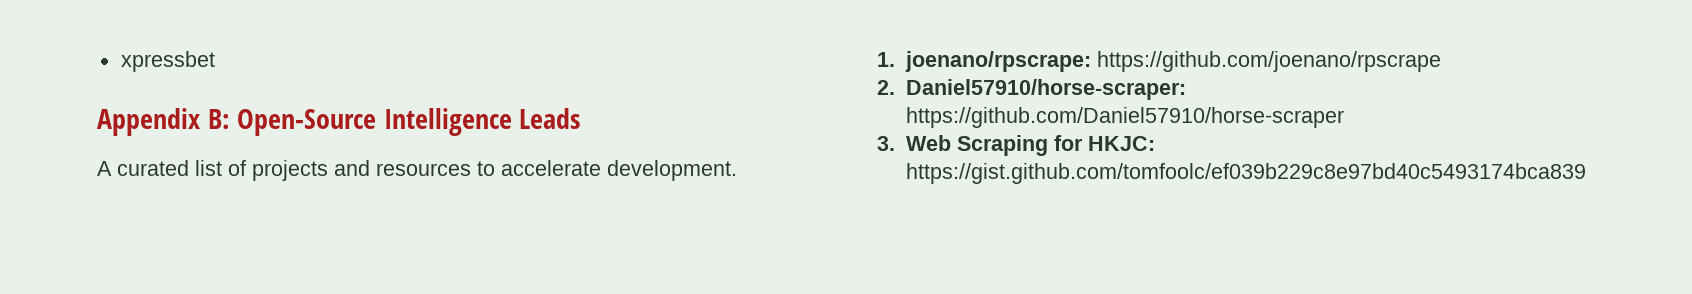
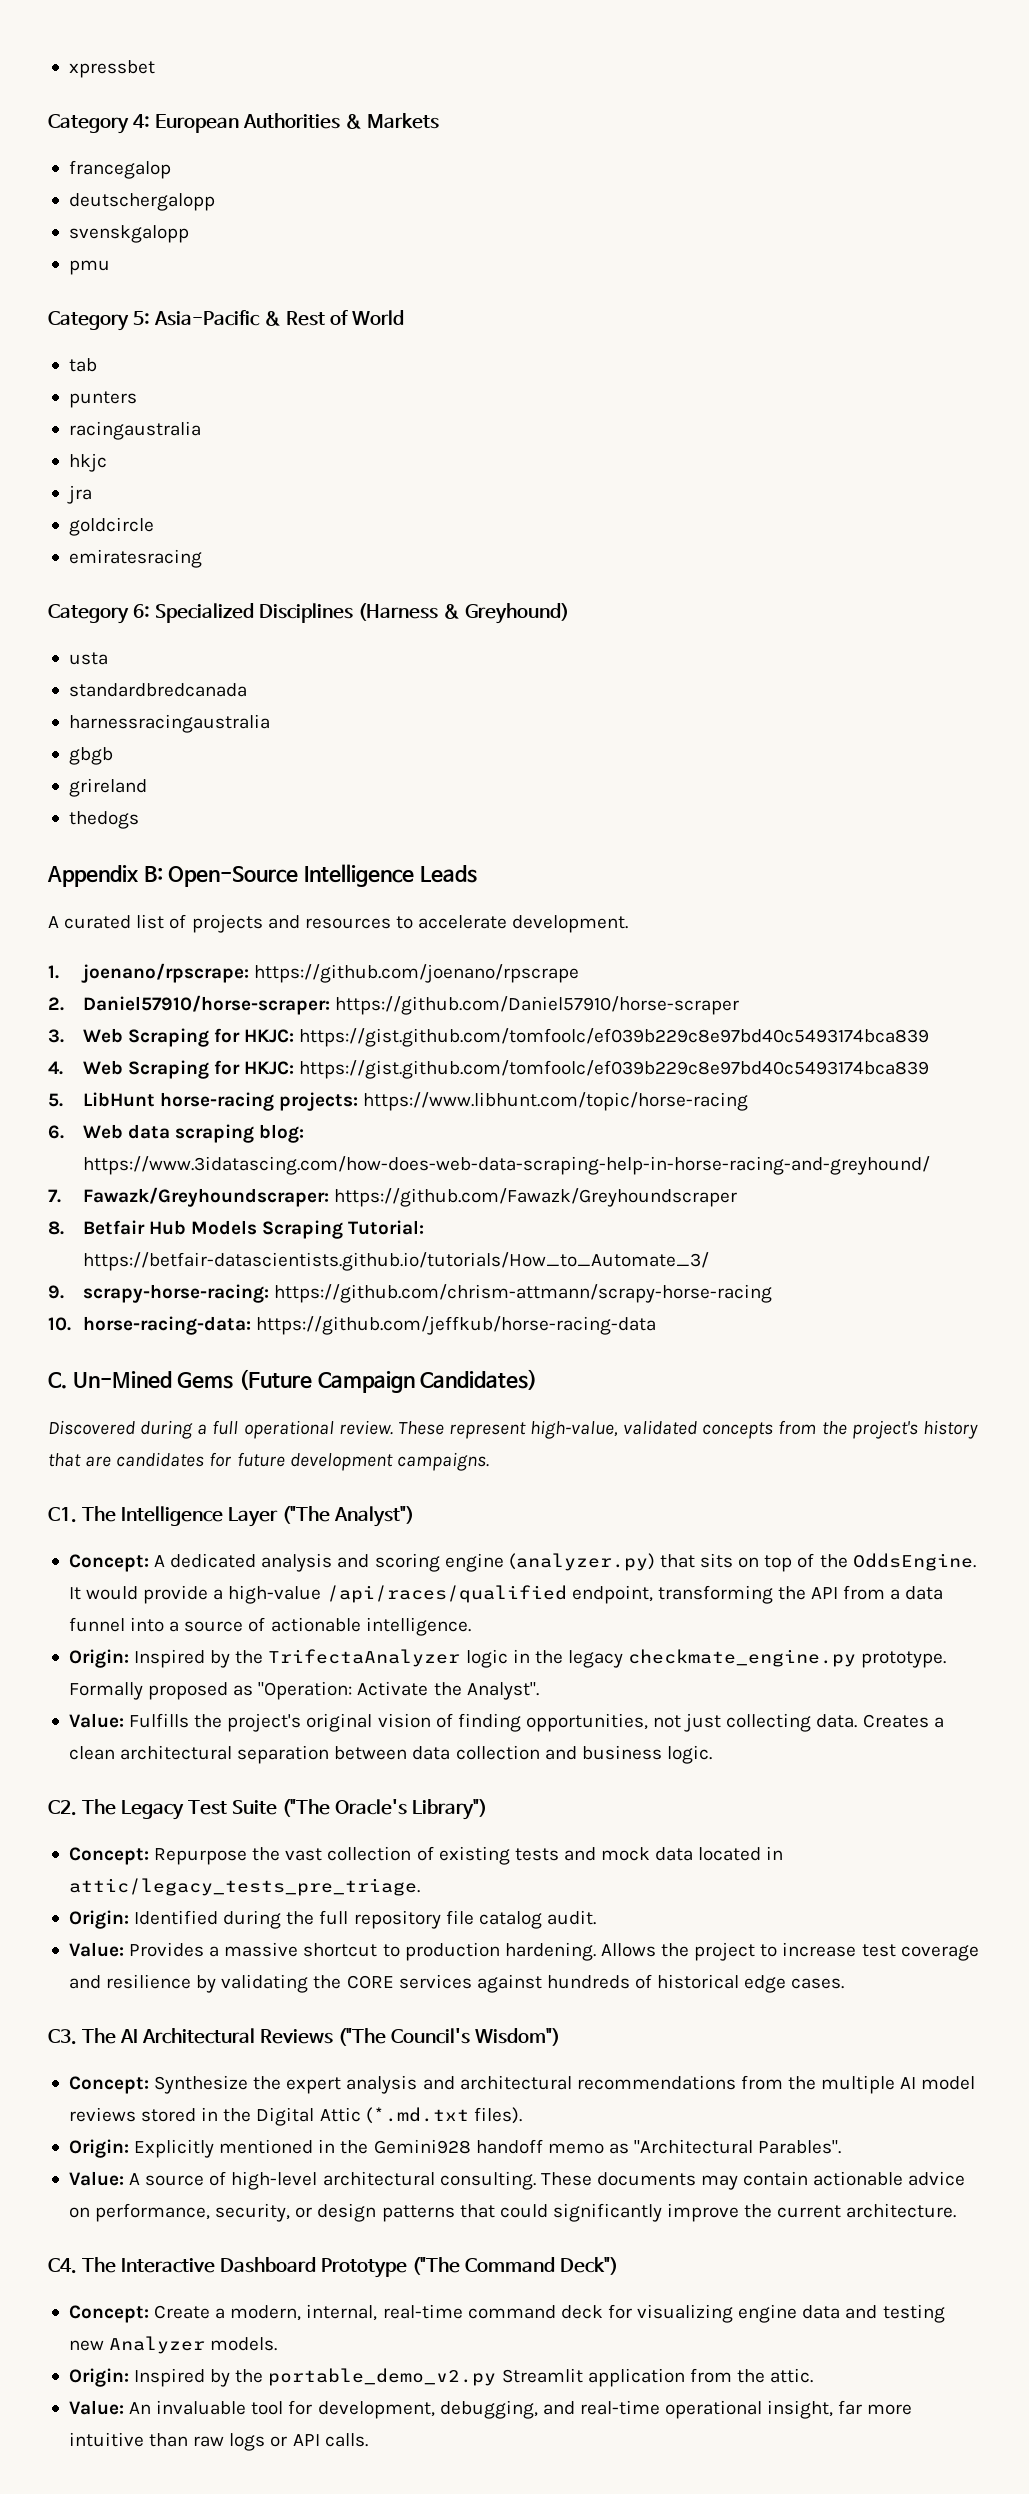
+ Category 4: European Authorities & Markets
+ francegalop
+ deutschergalopp
+ svenskgalopp
+ pmu
+ Category 5: Asia-Pacific & Rest of World
+ tab
+ punters
+ racingaustralia
+ hkjc
+ jra
+ goldcircle
+ emiratesracing
+ Category 6: Specialized Disciplines (Harness & Greyhound)
+ usta
+ standardbredcanada
+ harnessracingaustralia
+ gbgb
+ grireland
+ thedogs
+ 4. Web Scraping for HKJC: https://gist.github.com/tomfoolc/ef039b229c8e97bd40c5493174bca839
+ 5. LibHunt horse-racing projects: https://www.libhunt.com/topic/horse-racing
+ 6. Web data scraping blog: https://www.3idatascing.com/how-does-web-data-scraping-help-in-horse-racing-and-greyhound/
+ 7. Fawazk/Greyhoundscraper: https://github.com/Fawazk/Greyhoundscraper
+ 8. Betfair Hub Models Scraping Tutorial: https://betfair-datascientists.github.io/tutorials/How_to_Automate_3/
+ 9. scrapy-horse-racing: https://github.com/chrism-attmann/scrapy-horse-racing
+ 10. horse-racing-data: https://github.com/jeffkub/horse-racing-data
+ C. Un-Mined Gems (Future Campaign Candidates)
+ Discovered during a full operational review. These represent high-value, validated concepts from the project's history that are candidates for future development campaigns.
+ C1. The Intelligence Layer ("The Analyst")
+ Concept: A dedicated analysis and scoring engine (analyzer.py) that sits on top of the OddsEngine. It would provide a high-value /api/races/qualified endpoint, transforming the API from a data funnel into a source of actionable intelligence.
+ Origin: Inspired by the TrifectaAnalyzer logic in the legacy checkmate_engine.py prototype. Formally proposed as "Operation: Activate the Analyst".
+ Value: Fulfills the project's original vision of finding opportunities, not just collecting data. Creates a clean architectural separation between data collection and business logic.
+ C2. The Legacy Test Suite ("The Oracle's Library")
+ Concept: Repurpose the vast collection of existing tests and mock data located in attic/legacy_tests_pre_triage.
+ Origin: Identified during the full repository file catalog audit.
+ Value: Provides a massive shortcut to production hardening. Allows the project to increase test coverage and resilience by validating the CORE services against hundreds of historical edge cases.
+ C3. The AI Architectural Reviews ("The Council's Wisdom")
+ Concept: Synthesize the expert analysis and architectural recommendations from the multiple AI model reviews stored in the Digital Attic (*.md.txt files).
+ Origin: Explicitly mentioned in the Gemini928 handoff memo as "Architectural Parables".
+ Value: A source of high-level architectural consulting. These documents may contain actionable advice on performance, security, or design patterns that could significantly improve the current architecture.
+ C4. The Interactive Dashboard Prototype ("The Command Deck")
+ Concept: Create a modern, internal, real-time command deck for visualizing engine data and testing new Analyzer models.
+ Origin: Inspired by the portable_demo_v2.py Streamlit application from the attic.
+ Value: An invaluable tool for development, debugging, and real-time operational insight, far more intuitive than raw logs or API calls.

